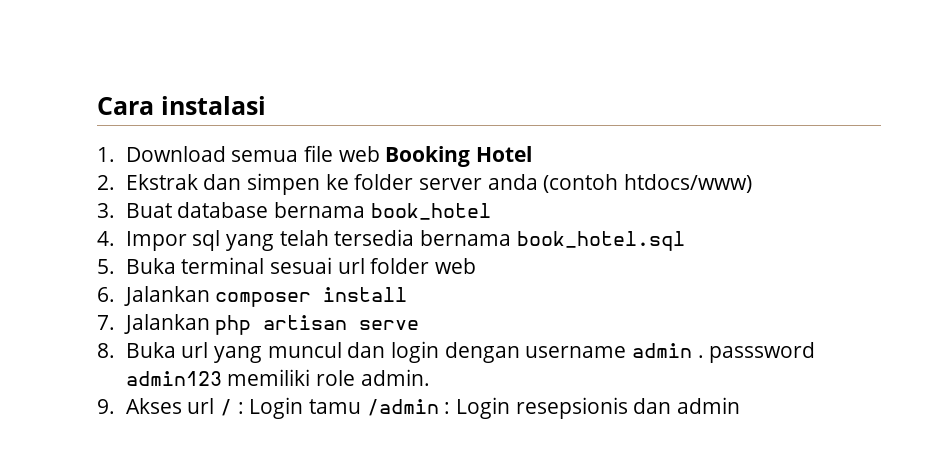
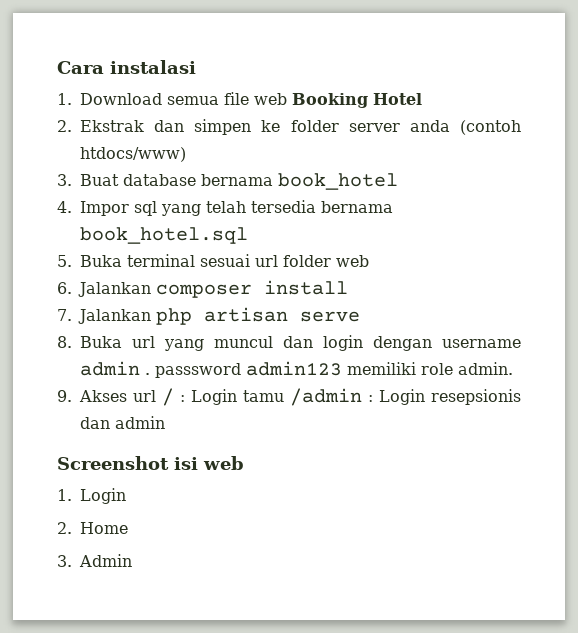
+ Screenshot isi web
+ 1. Login
+ 2. Home
+ 3. Admin

